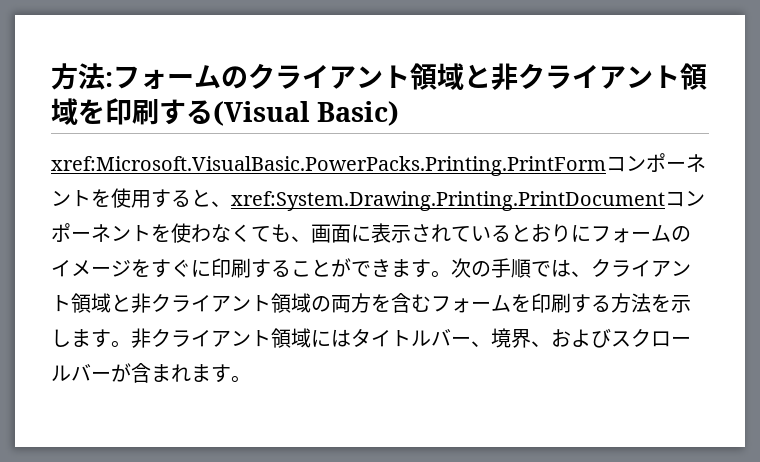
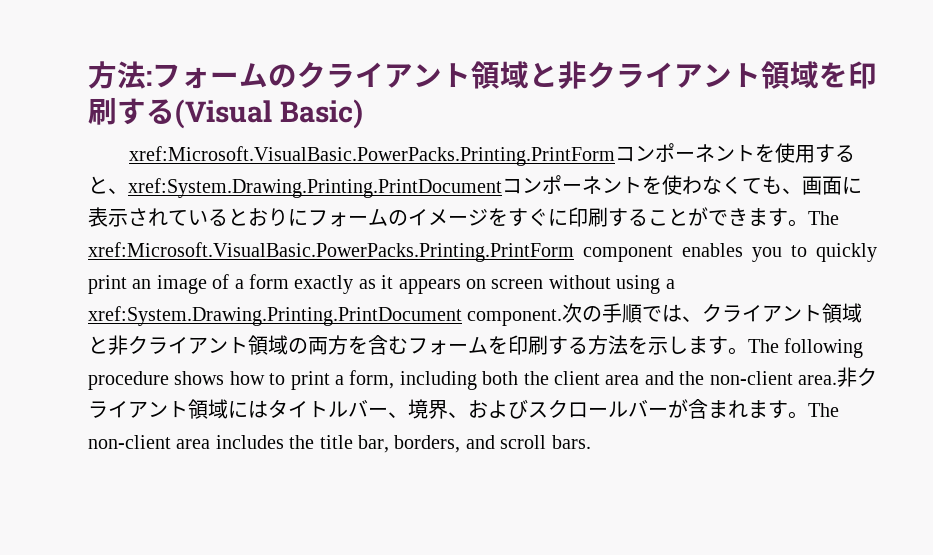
+ The xref:Microsoft.VisualBasic.PowerPacks.Printing.PrintForm component enables you to quickly print an image of a form exactly as it appears on screen without using a xref:System.Drawing.Printing.PrintDocument component.
+ The following procedure shows how to print a form, including both the client area and the non-client area.
+ The non-client area includes the title bar, borders, and scroll bars.

